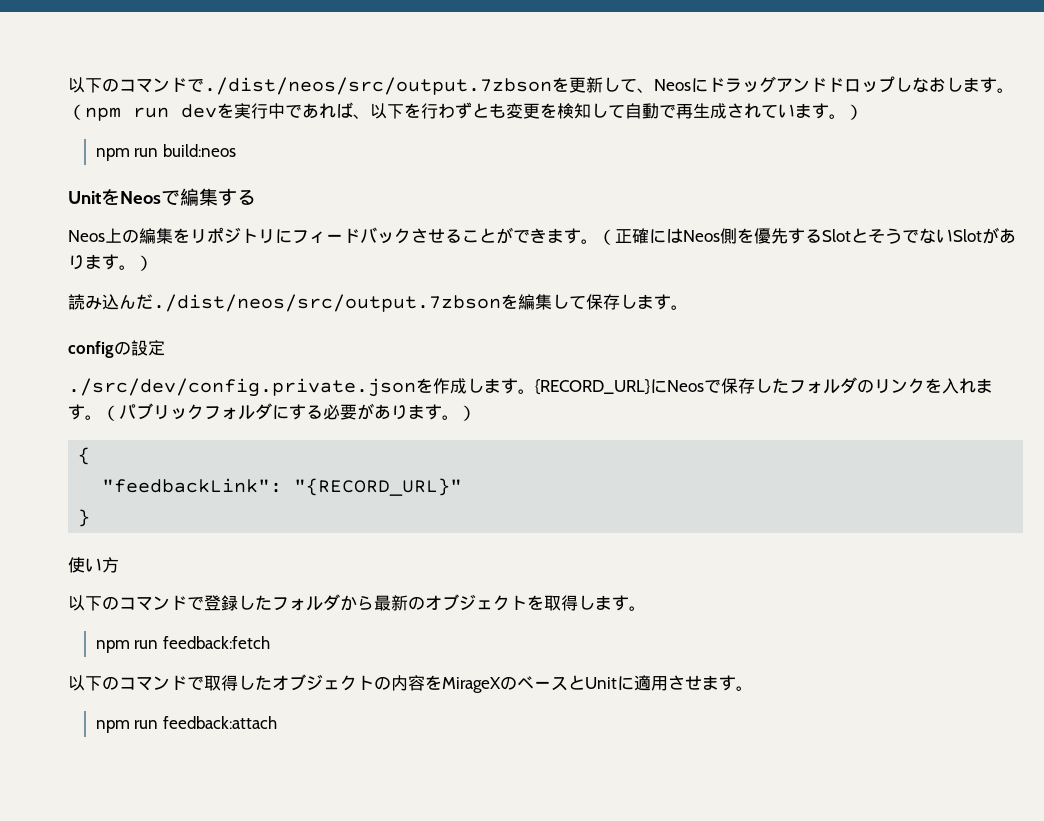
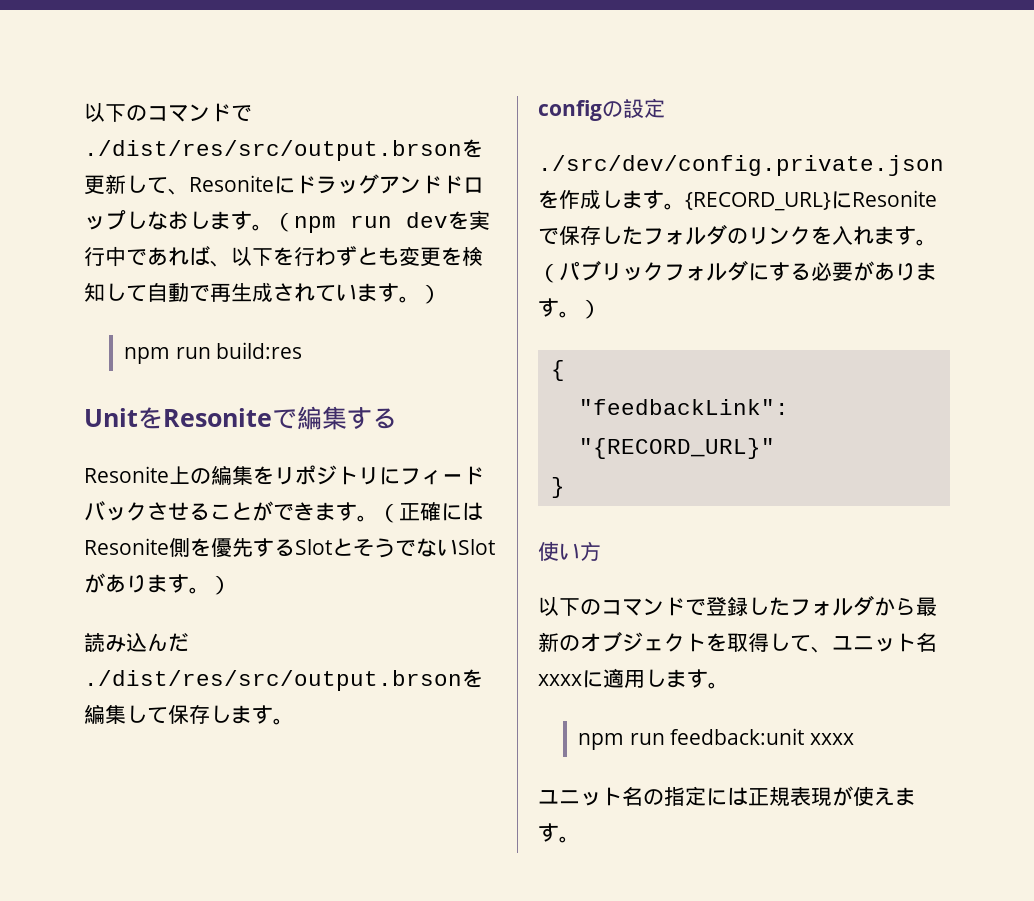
- 以下のコマンドで./dist/neos/src/output.7zbsonを更新して、Neosにドラッグアンドドロップしなおします。
+ 以下のコマンドで./dist/res/src/output.brsonを更新して、Resoniteにドラッグアンドドロップしなおします。
- npm run build:neos
+ npm run build:res
- UnitをNeosで編集する
+ UnitをResoniteで編集する
- Neos上の編集をリポジトリにフィードバックさせることができます。
+ Resonite上の編集をリポジトリにフィードバックさせることができます。
- （正確にはNeos側を優先するSlotとそうでないSlotがあります。）
+ （正確にはResonite側を優先するSlotとそうでないSlotがあります。）
- 読み込んだ./dist/neos/src/output.7zbsonを編集して保存します。
+ 読み込んだ./dist/res/src/output.brsonを編集して保存します。
- {RECORD_URL}にNeosで保存したフォルダのリンクを入れます。
+ {RECORD_URL}にResoniteで保存したフォルダのリンクを入れます。
- 以下のコマンドで登録したフォルダから最新のオブジェクトを取得します。
- npm run feedback:fetch
- 以下のコマンドで取得したオブジェクトの内容をMirageXのベースとUnitに適用させます。
- npm run feedback:attach
+ 以下のコマンドで登録したフォルダから最新のオブジェクトを取得して、ユニット名xxxxに適用します。
+ npm run feedback:unit xxxx
+ ユニット名の指定には正規表現が使えます。

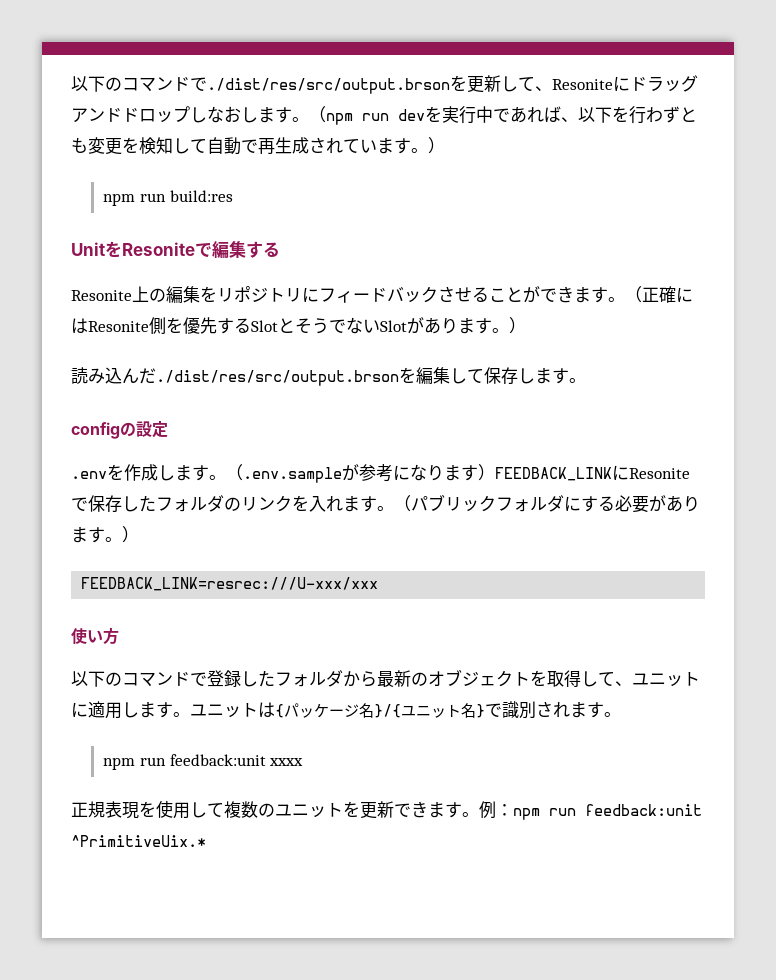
- ./src/dev/config.private.jsonを作成します。
+ .envを作成します。
- {RECORD_URL}にResoniteで保存したフォルダのリンクを入れます。
+ （.env.sampleが参考になります）FEEDBACK_LINKにResoniteで保存したフォルダのリンクを入れます。
- {
- "feedbackLink": "{RECORD_URL}"
- }
+ FEEDBACK_LINK=resrec:///U-xxx/xxx
- 以下のコマンドで登録したフォルダから最新のオブジェクトを取得して、ユニット名xxxxに適用します。
+ 以下のコマンドで登録したフォルダから最新のオブジェクトを取得して、ユニットに適用します。ユニットは{パッケージ名}/{ユニット名}で識別されます。
  npm run feedback:unit xxxx
- ユニット名の指定には正規表現が使えます。
+ 正規表現を使用して複数のユニットを更新できます。例：npm run feedback:unit ^PrimitiveUix.*

